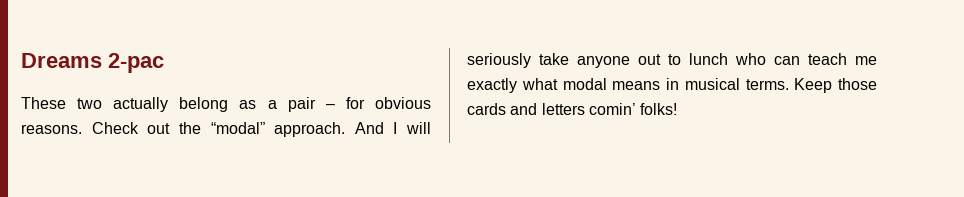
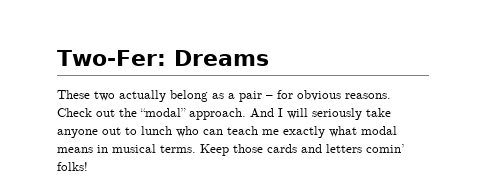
- Dreams 2-pac
+ Two-Fer: Dreams

